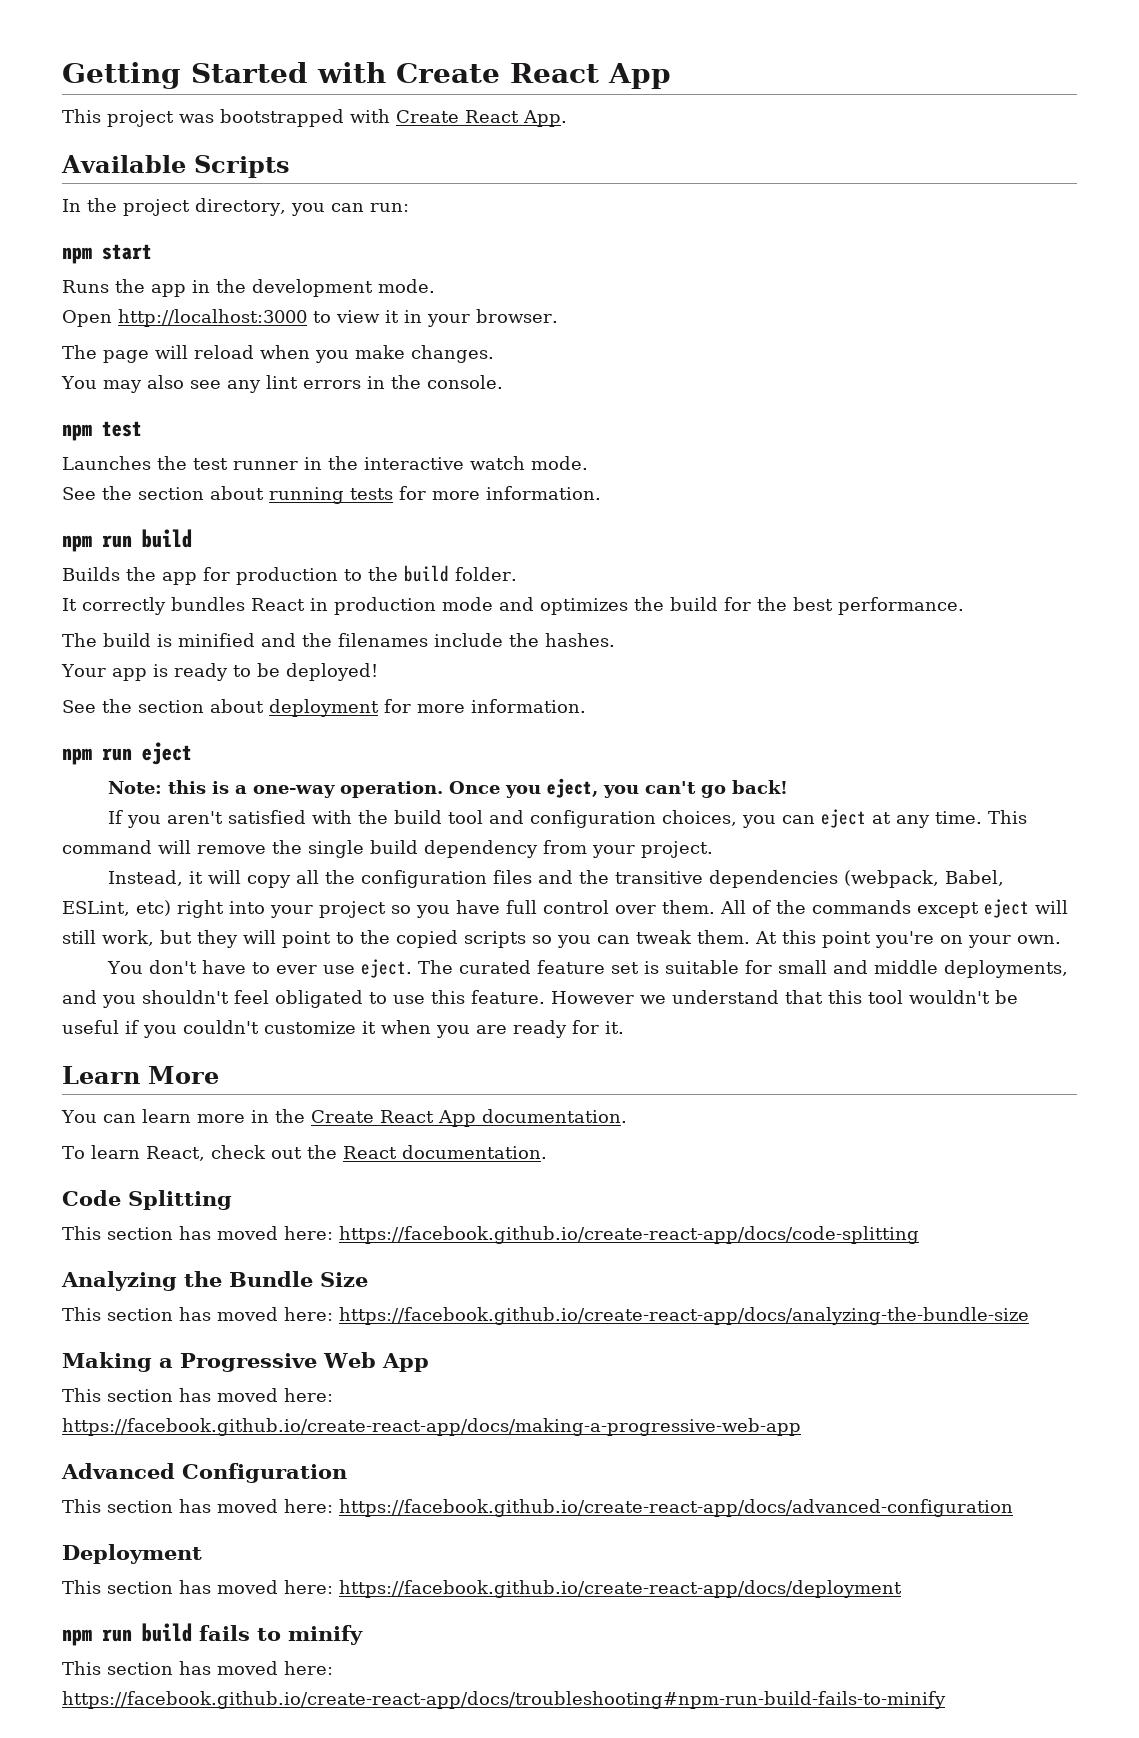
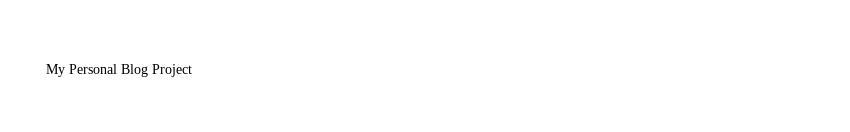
- Getting Started with Create React App
- This project was bootstrapped with Create React App.
- Available Scripts
- In the project directory, you can run:
- npm start
- Runs the app in the development mode.
- Open http://localhost:3000 to view it in your browser.
- The page will reload when you make changes.
- You may also see any lint errors in the console.
- npm test
- Launches the test runner in the interactive watch mode.
- See the section about running tests for more information.
- npm run build
- Builds the app for production to the build folder.
- It correctly bundles React in production mode and optimizes the build for the best performance.
- The build is minified and the filenames include the hashes.
- Your app is ready to be deployed!
- See the section about deployment for more information.
- npm run eject
- Note: this is a one-way operation. Once you eject, you can't go back!
- If you aren't satisfied with the build tool and configuration choices, you can eject at any time. This command will remove the single build dependency from your project.
- Instead, it will copy all the configuration files and the transitive dependencies (webpack, Babel, ESLint, etc) right into your project so you have full control over them. All of the commands except eject will still work, but they will point to the copied scripts so you can tweak them. At this point you're on your own.
- You don't have to ever use eject. The curated feature set is suitable for small and middle deployments, and you shouldn't feel obligated to use this feature. However we understand that this tool wouldn't be useful if you couldn't customize it when you are ready for it.
- Learn More
- You can learn more in the Create React App documentation.
- To learn React, check out the React documentation.
- Code Splitting
- This section has moved here: https://facebook.github.io/create-react-app/docs/code-splitting
- Analyzing the Bundle Size
- This section has moved here: https://facebook.github.io/create-react-app/docs/analyzing-the-bundle-size
- Making a Progressive Web App
- This section has moved here: https://facebook.github.io/create-react-app/docs/making-a-progressive-web-app
- Advanced Configuration
- This section has moved here: https://facebook.github.io/create-react-app/docs/advanced-configuration
- Deployment
- This section has moved here: https://facebook.github.io/create-react-app/docs/deployment
- npm run build fails to minify
- This section has moved here: https://facebook.github.io/create-react-app/docs/troubleshooting#npm-run-build-fails-to-minify
+ My Personal Blog Project

